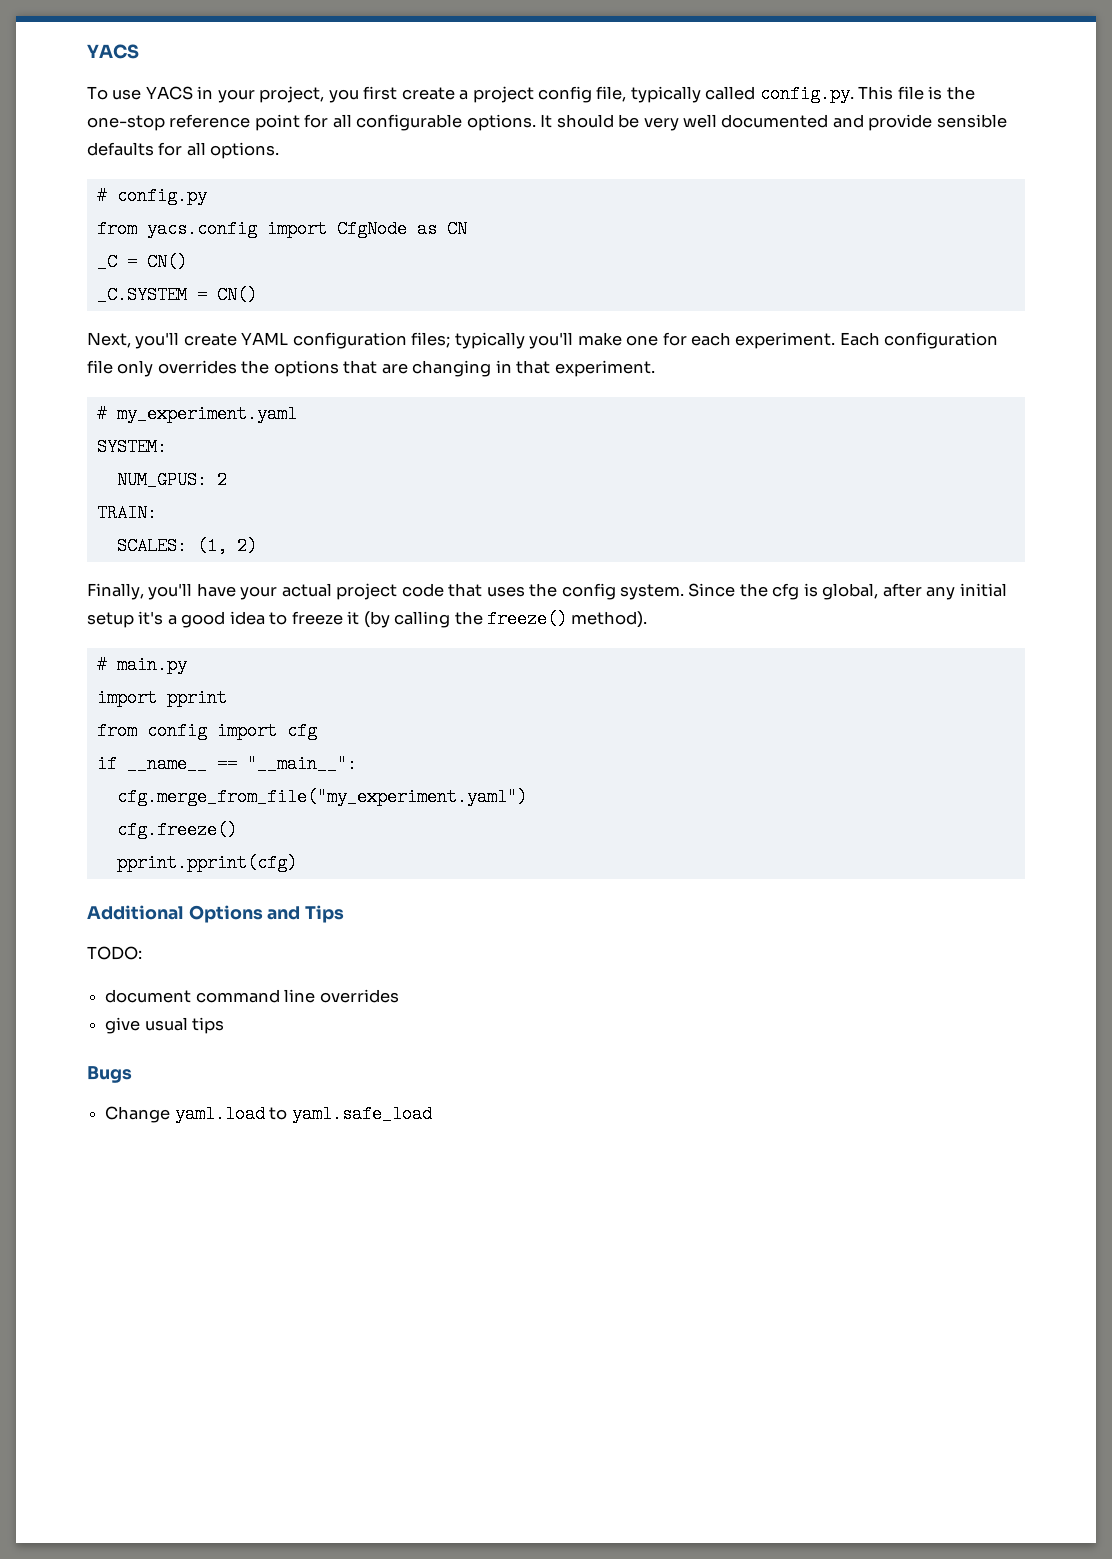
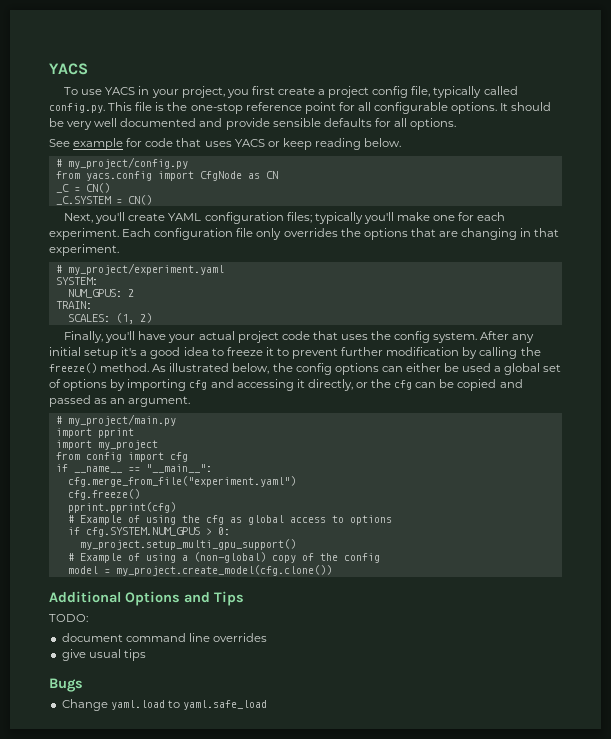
- # config.py
+ See example for code that uses YACS or keep reading below.
+ # my_project/config.py
- # my_experiment.yaml
+ # my_project/experiment.yaml
- Since the cfg is global, after any initial setup it's a good idea to freeze it (by calling the freeze() method).
- # main.py
+ After any initial setup it's a good idea to freeze it to prevent further modification by calling the freeze() method. As illustrated below, the config options can either be used a global set of options by importing cfg and accessing it directly, or the cfg can be copied and passed as an argument.
+ # my_project/main.py
+ import my_project
- cfg.merge_from_file("my_experiment.yaml")
+ cfg.merge_from_file("experiment.yaml")
+ # Example of using the cfg as global access to options
+ if cfg.SYSTEM.NUM_GPUS > 0:
+ my_project.setup_multi_gpu_support()
+ # Example of using a (non-global) copy of the config
+ model = my_project.create_model(cfg.clone())

